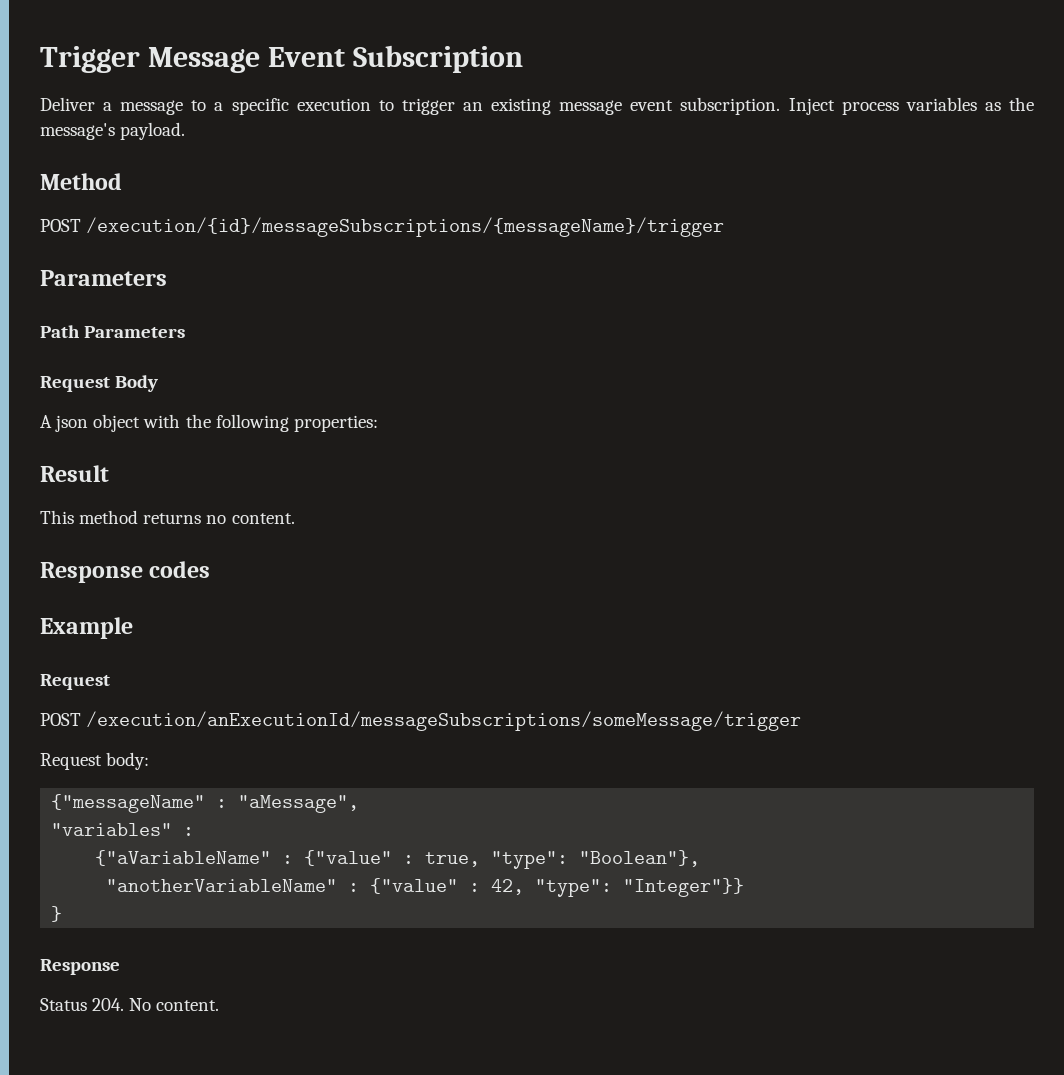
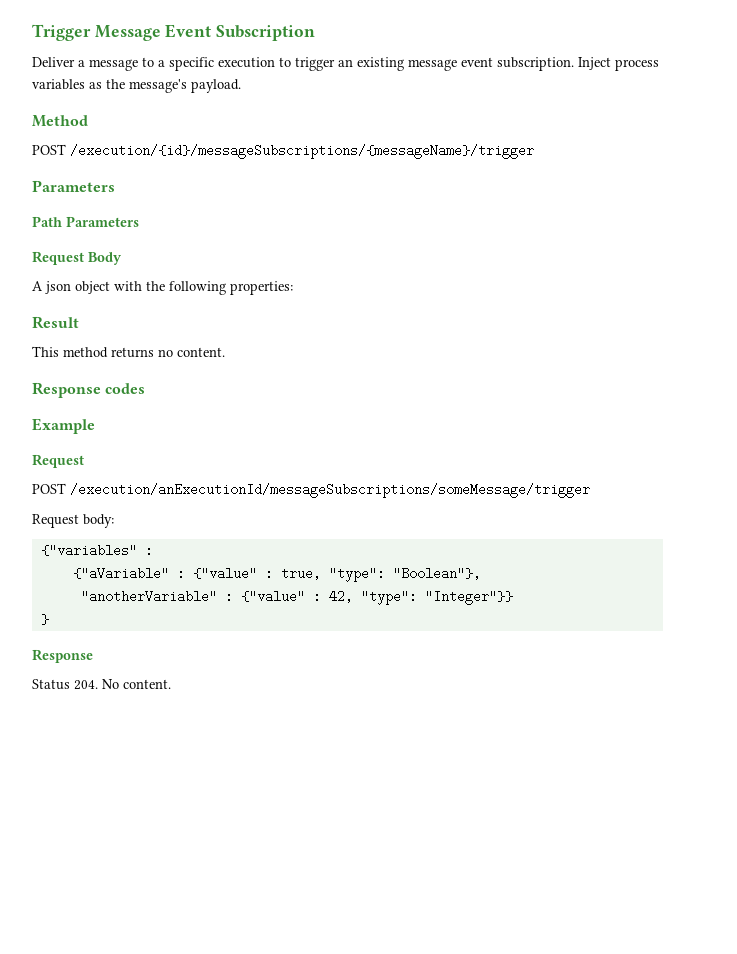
- {"messageName" : "aMessage",
- "variables" :
+ {"variables" :
- {"aVariableName" : {"value" : true, "type": "Boolean"},
+ {"aVariable" : {"value" : true, "type": "Boolean"},
- "anotherVariableName" : {"value" : 42, "type": "Integer"}}
+ "anotherVariable" : {"value" : 42, "type": "Integer"}}

